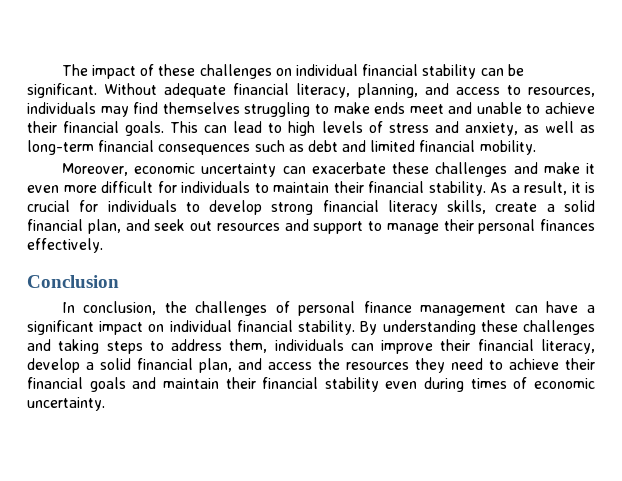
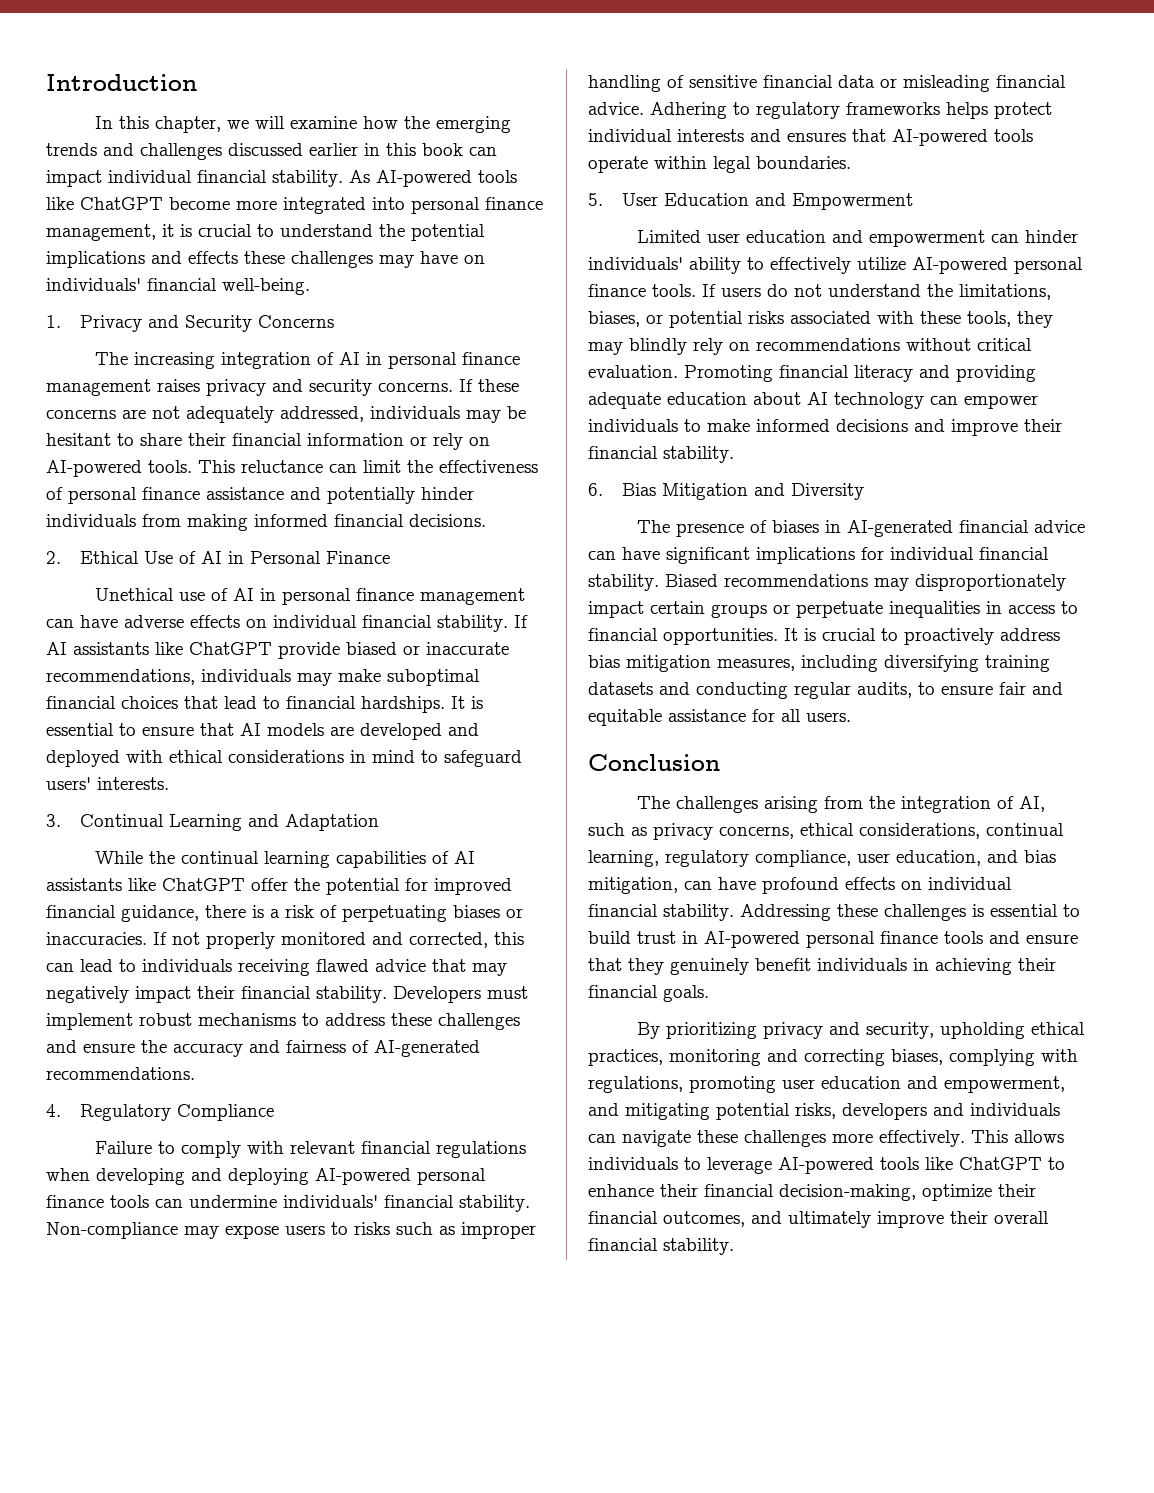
- The impact of these challenges on individual financial stability can be significant. Without adequate financial literacy, planning, and access to resources, individuals may find themselves struggling to make ends meet and unable to achieve their financial goals. This can lead to high levels of stress and anxiety, as well as long-term financial consequences such as debt and limited financial mobility.
- Moreover, economic uncertainty can exacerbate these challenges and make it even more difficult for individuals to maintain their financial stability. As a result, it is crucial for individuals to develop strong financial literacy skills, create a solid financial plan, and seek out resources and support to manage their personal finances effectively.
+ Introduction
+ In this chapter, we will examine how the emerging trends and challenges discussed earlier in this book can impact individual financial stability. As AI-powered tools like ChatGPT become more integrated into personal finance management, it is crucial to understand the potential implications and effects these challenges may have on individuals' financial well-being.
+ 1. Privacy and Security Concerns
+ The increasing integration of AI in personal finance management raises privacy and security concerns. If these concerns are not adequately addressed, individuals may be hesitant to share their financial information or rely on AI-powered tools. This reluctance can limit the effectiveness of personal finance assistance and potentially hinder individuals from making informed financial decisions.
+ 2. Ethical Use of AI in Personal Finance
+ Unethical use of AI in personal finance management can have adverse effects on individual financial stability. If AI assistants like ChatGPT provide biased or inaccurate recommendations, individuals may make suboptimal financial choices that lead to financial hardships. It is essential to ensure that AI models are developed and deployed with ethical considerations in mind to safeguard users' interests.
+ 3. Continual Learning and Adaptation
+ While the continual learning capabilities of AI assistants like ChatGPT offer the potential for improved financial guidance, there is a risk of perpetuating biases or inaccuracies. If not properly monitored and corrected, this can lead to individuals receiving flawed advice that may negatively impact their financial stability. Developers must implement robust mechanisms to address these challenges and ensure the accuracy and fairness of AI-generated recommendations.
+ 4. Regulatory Compliance
+ Failure to comply with relevant financial regulations when developing and deploying AI-powered personal finance tools can undermine individuals' financial stability. Non-compliance may expose users to risks such as improper handling of sensitive financial data or misleading financial advice. Adhering to regulatory frameworks helps protect individual interests and ensures that AI-powered tools operate within legal boundaries.
+ 5. User Education and Empowerment
+ Limited user education and empowerment can hinder individuals' ability to effectively utilize AI-powered personal finance tools. If users do not understand the limitations, biases, or potential risks associated with these tools, they may blindly rely on recommendations without critical evaluation. Promoting financial literacy and providing adequate education about AI technology can empower individuals to make informed decisions and improve their financial stability.
+ 6. Bias Mitigation and Diversity
+ The presence of biases in AI-generated financial advice can have significant implications for individual financial stability. Biased recommendations may disproportionately impact certain groups or perpetuate inequalities in access to financial opportunities. It is crucial to proactively address bias mitigation measures, including diversifying training datasets and conducting regular audits, to ensure fair and equitable assistance for all users.
  Conclusion
- In conclusion, the challenges of personal finance management can have a significant impact on individual financial stability. By understanding these challenges and taking steps to address them, individuals can improve their financial literacy, develop a solid financial plan, and access the resources they need to achieve their financial goals and maintain their financial stability even during times of economic uncertainty.
+ The challenges arising from the integration of AI, such as privacy concerns, ethical considerations, continual learning, regulatory compliance, user education, and bias mitigation, can have profound effects on individual financial stability. Addressing these challenges is essential to build trust in AI-powered personal finance tools and ensure that they genuinely benefit individuals in achieving their financial goals.
+ By prioritizing privacy and security, upholding ethical practices, monitoring and correcting biases, complying with regulations, promoting user education and empowerment, and mitigating potential risks, developers and individuals can navigate these challenges more effectively. This allows individuals to leverage AI-powered tools like ChatGPT to enhance their financial decision-making, optimize their financial outcomes, and ultimately improve their overall financial stability.

